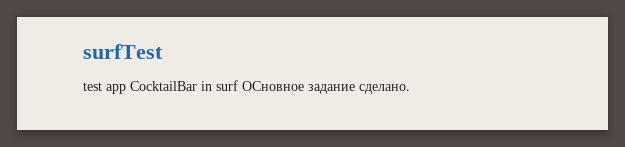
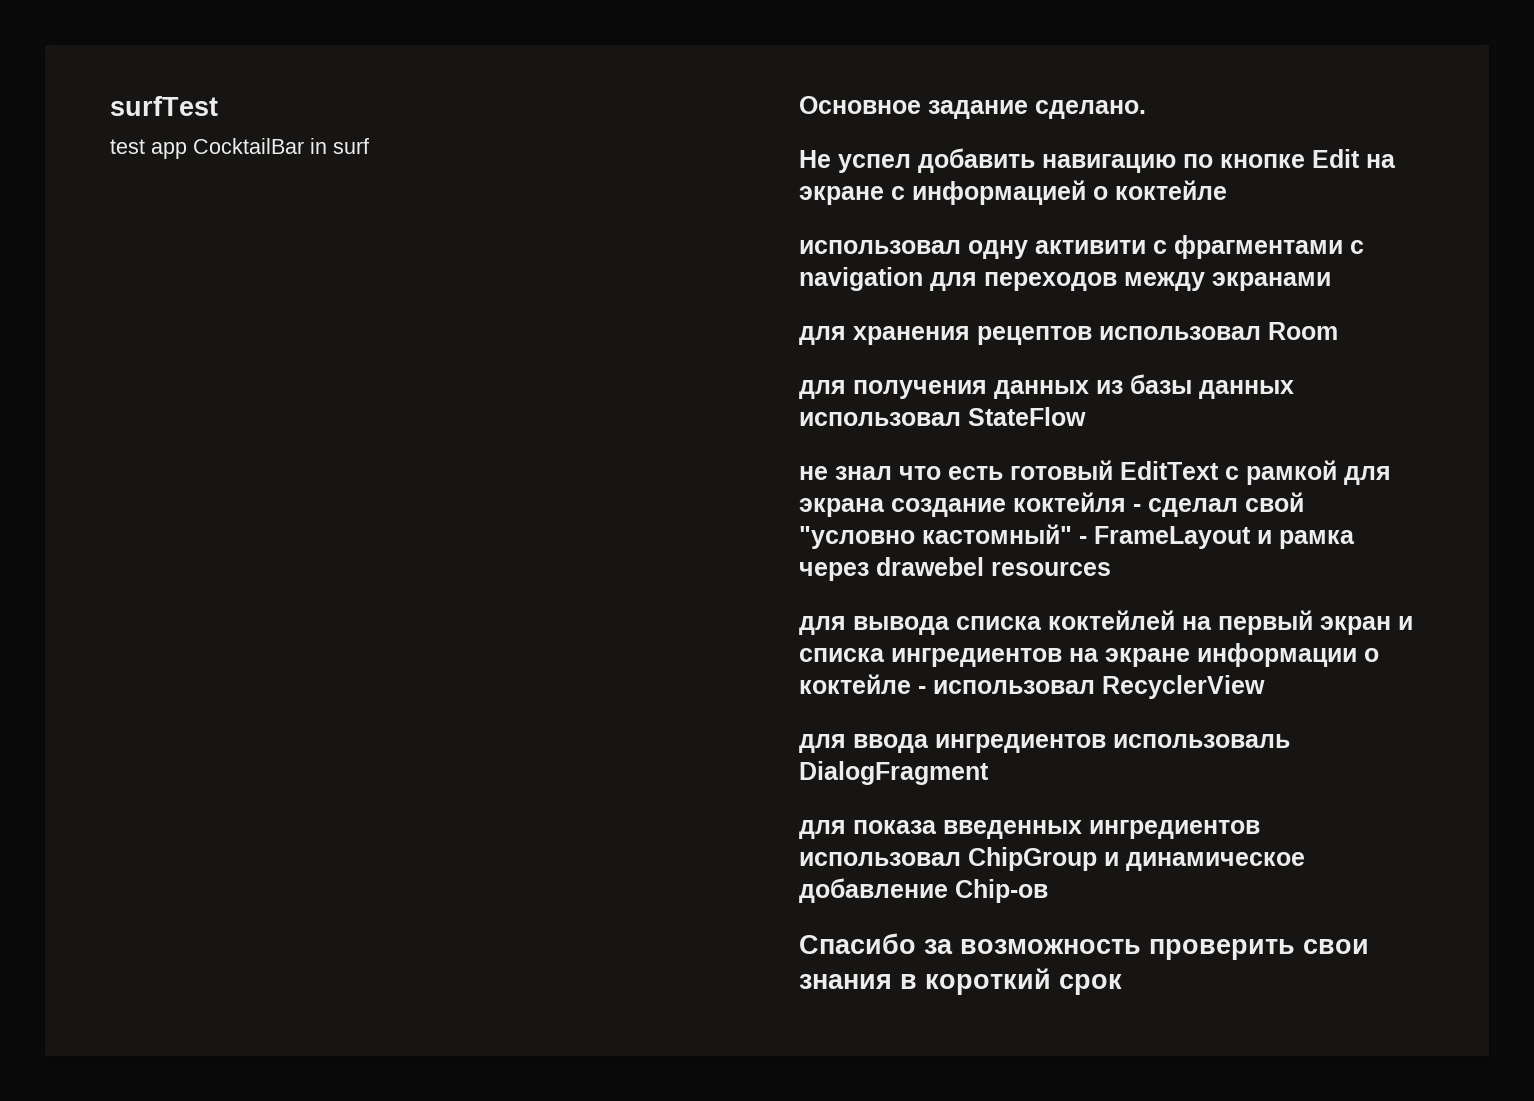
- test app CocktailBar in surf ОСновное задание сделано.
+ test app CocktailBar in surf
+ Основное задание сделано.
+ Не успел добавить навигацию по кнопке Edit на экране с информацией о коктейле
+ использовал одну активити с фрагментами с navigation для переходов между экранами
+ для хранения рецептов использовал Room
+ для получения данных из базы данных использовал StateFlow
+ не знал что есть готовый EditText с рамкой для экрана создание коктейля - сделал свой "условно кастомный" - FrameLayout и рамка через drawebel resources
+ для вывода списка коктейлей на первый экран и списка ингредиентов на экране информации о коктейле - использовал RecyclerView
+ для ввода ингредиентов использоваль DialogFragment
+ для показа введенных ингредиентов использовал ChipGroup и динамическое добавление Chip-ов
+ Спасибо за возможность проверить свои знания в короткий срок

